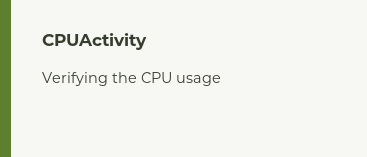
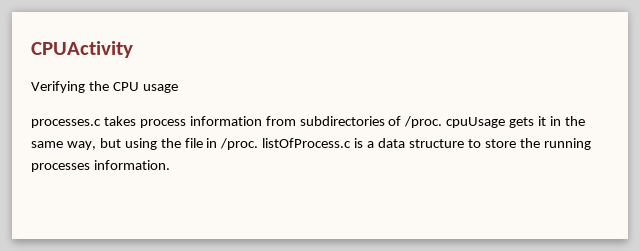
+ processes.c takes process information from subdirectories of /proc. cpuUsage gets it in the same way, but using the file in /proc. listOfProcess.c is a data structure to store the running processes information.

